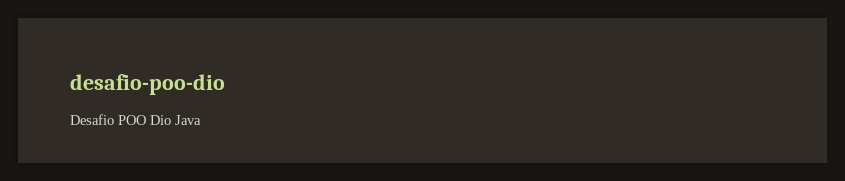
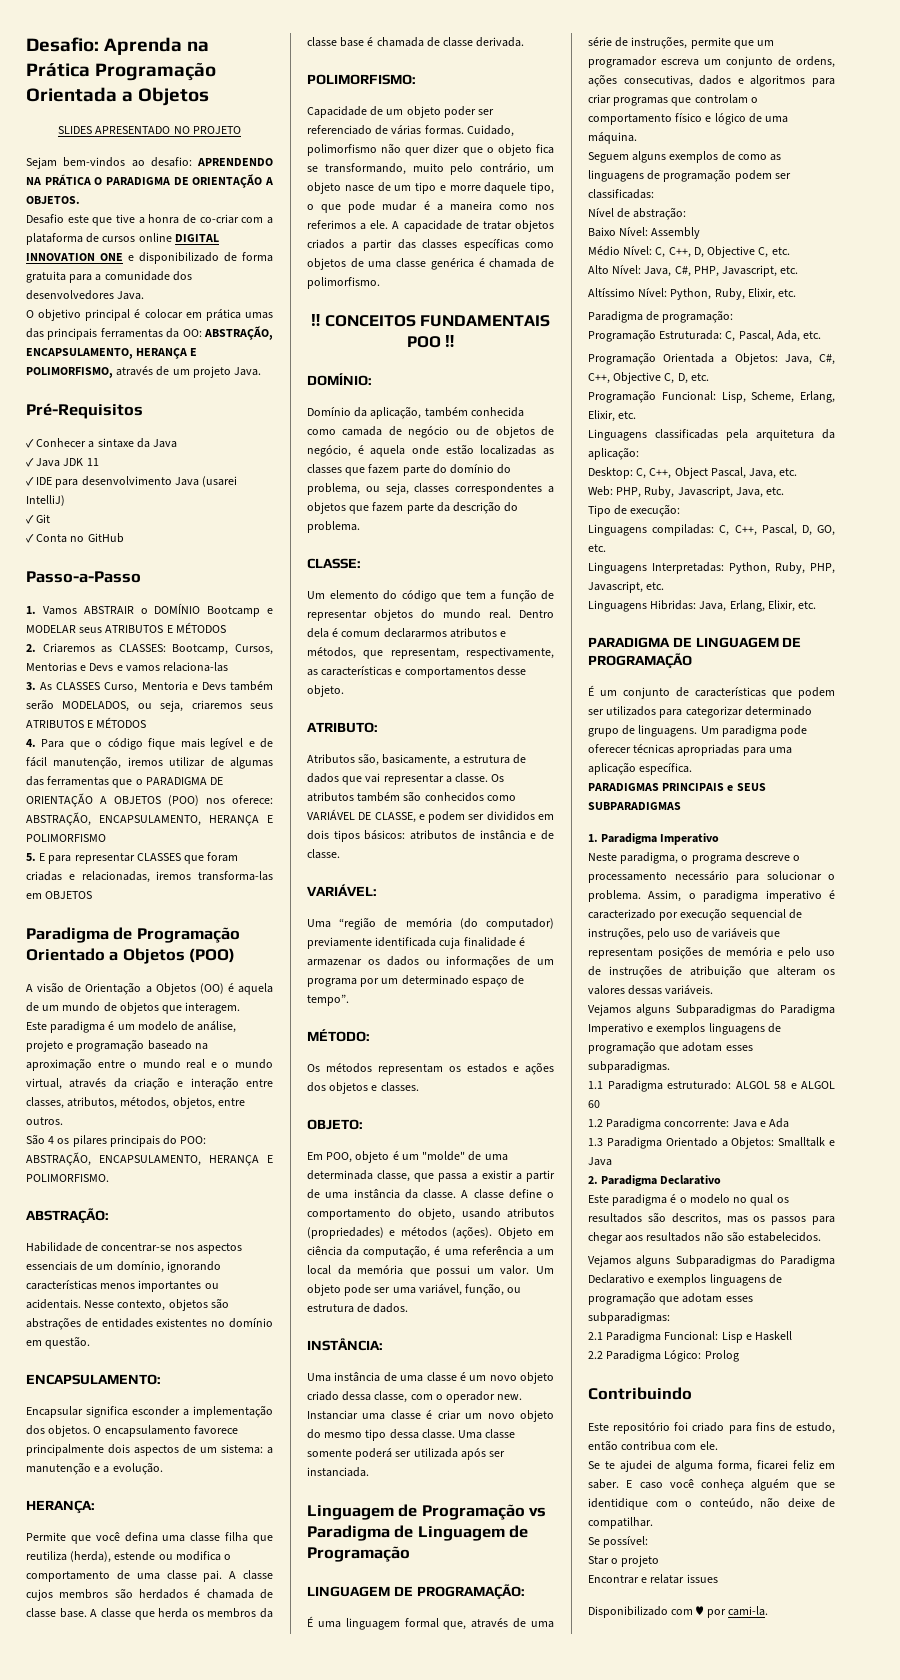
- desafio-poo-dio
- Desafio POO Dio Java
+ Desafio: Aprenda na Prática Programação Orientada a Objetos
+ SLIDES APRESENTADO NO PROJETO
+ Sejam bem-vindos ao desafio: APRENDENDO NA PRÁTICA O PARADIGMA DE ORIENTAÇÃO A OBJETOS.
+ Desafio este que tive a honra de co-criar com a plataforma de cursos online DIGITAL INNOVATION ONE e disponibilizado de forma gratuita para a comunidade dos desenvolvedores Java.
+ O objetivo principal é colocar em prática umas das principais ferramentas da OO: ABSTRAÇÃO, ENCAPSULAMENTO, HERANÇA E POLIMORFISMO, através de um projeto Java.
+ Pré-Requisitos
+ ✓ Conhecer a sintaxe da Java
+ ✓ Java JDK 11
+ ✓ IDE para desenvolvimento Java (usarei IntelliJ)
+ ✓ Git
+ ✓ Conta no GitHub
+ Passo-a-Passo
+ 1. Vamos ABSTRAIR o DOMÍNIO Bootcamp e MODELAR seus ATRIBUTOS E MÉTODOS
+ 2. Criaremos as CLASSES: Bootcamp, Cursos, Mentorias e Devs e vamos relaciona-las
+ 3. As CLASSES Curso, Mentoria e Devs também serão MODELADOS, ou seja, criaremos seus ATRIBUTOS E MÉTODOS
+ 4. Para que o código fique mais legível e de fácil manutenção, iremos utilizar de algumas das ferramentas que o PARADIGMA DE ORIENTAÇÃO A OBJETOS (POO) nos oferece: ABSTRAÇÃO, ENCAPSULAMENTO, HERANÇA E POLIMORFISMO
+ 5. E para representar CLASSES que foram criadas e relacionadas, iremos transforma-las em OBJETOS
+ Paradigma de Programação Orientado a Objetos (POO)
+ A visão de Orientação a Objetos (OO) é aquela de um mundo de objetos que interagem.
+ Este paradigma é um modelo de análise, projeto e programação baseado na aproximação entre o mundo real e o mundo virtual, através da criação e interação entre classes, atributos, métodos, objetos, entre outros.
+ São 4 os pilares principais do POO: ABSTRAÇÃO, ENCAPSULAMENTO, HERANÇA E POLIMORFISMO.
+ ABSTRAÇÃO:
+ Habilidade de concentrar-se nos aspectos essenciais de um domínio, ignorando características menos importantes ou acidentais. Nesse contexto, objetos são abstrações de entidades existentes no domínio em questão.
+ ENCAPSULAMENTO:
+ Encapsular significa esconder a implementação dos objetos. O encapsulamento favorece principalmente dois aspectos de um sistema: a manutenção e a evolução.
+ HERANÇA:
+ Permite que você defina uma classe filha que reutiliza (herda), estende ou modifica o comportamento de uma classe pai. A classe cujos membros são herdados é chamada de classe base. A classe que herda os membros da classe base é chamada de classe derivada.
+ POLIMORFISMO:
+ Capacidade de um objeto poder ser referenciado de várias formas. Cuidado, polimorfismo não quer dizer que o objeto fica se transformando, muito pelo contrário, um objeto nasce de um tipo e morre daquele tipo, o que pode mudar é a maneira como nos referimos a ele. A capacidade de tratar objetos criados a partir das classes específicas como objetos de uma classe genérica é chamada de polimorfismo.
+ ‼ CONCEITOS FUNDAMENTAIS POO ‼
+ DOMÍNIO:
+ Domínio da aplicação, também conhecida como camada de negócio ou de objetos de negócio, é aquela onde estão localizadas as classes que fazem parte do domínio do problema, ou seja, classes correspondentes a objetos que fazem parte da descrição do problema.
+ CLASSE:
+ Um elemento do código que tem a função de representar objetos do mundo real. Dentro dela é comum declararmos atributos e métodos, que representam, respectivamente, as características e comportamentos desse objeto.
+ ATRIBUTO:
+ Atributos são, basicamente, a estrutura de dados que vai representar a classe. Os atributos também são conhecidos como VARIÁVEL DE CLASSE, e podem ser divididos em dois tipos básicos: atributos de instância e de classe.
+ VARIÁVEL:
+ Uma “região de memória (do computador) previamente identificada cuja finalidade é armazenar os dados ou informações de um programa por um determinado espaço de tempo”.
+ MÉTODO:
+ Os métodos representam os estados e ações dos objetos e classes.
+ OBJETO:
+ Em POO, objeto é um "molde" de uma determinada classe, que passa a existir a partir de uma instância da classe. A classe define o comportamento do objeto, usando atributos (propriedades) e métodos (ações). Objeto em ciência da computação, é uma referência a um local da memória que possui um valor. Um objeto pode ser uma variável, função, ou estrutura de dados.
+ INSTÂNCIA:
+ Uma instância de uma classe é um novo objeto criado dessa classe, com o operador new. Instanciar uma classe é criar um novo objeto do mesmo tipo dessa classe. Uma classe somente poderá ser utilizada após ser instanciada.
+ Linguagem de Programação vs Paradigma de Linguagem de Programação
+ LINGUAGEM DE PROGRAMAÇÃO:
+ É uma linguagem formal que, através de uma série de instruções, permite que um programador escreva um conjunto de ordens, ações consecutivas, dados e algoritmos para criar programas que controlam o comportamento físico e lógico de uma máquina.
+ Seguem alguns exemplos de como as linguagens de programação podem ser classificadas:
+ Nível de abstração:
+ Baixo Nível: Assembly
+ Médio Nível: C, C++, D, Objective C, etc.
+ Alto Nível: Java, C#, PHP, Javascript, etc.
+ Altíssimo Nível: Python, Ruby, Elixir, etc.
+ Paradigma de programação:
+ Programação Estruturada: C, Pascal, Ada, etc.
+ Programação Orientada a Objetos: Java, C#, C++, Objective C, D, etc.
+ Programação Funcional: Lisp, Scheme, Erlang, Elixir, etc.
+ Linguagens classificadas pela arquitetura da aplicação:
+ Desktop: C, C++, Object Pascal, Java, etc.
+ Web: PHP, Ruby, Javascript, Java, etc.
+ Tipo de execução:
+ Linguagens compiladas: C, C++, Pascal, D, GO, etc.
+ Linguagens Interpretadas: Python, Ruby, PHP, Javascript, etc.
+ Linguagens Hibridas: Java, Erlang, Elixir, etc.
+ PARADIGMA DE LINGUAGEM DE PROGRAMAÇÃO
+ É um conjunto de características que podem ser utilizados para categorizar determinado grupo de linguagens. Um paradigma pode oferecer técnicas apropriadas para uma aplicação específica.
+ PARADIGMAS PRINCIPAIS e SEUS SUBPARADIGMAS
+ 1. Paradigma Imperativo
+ Neste paradigma, o programa descreve o processamento necessário para solucionar o problema. Assim, o paradigma imperativo é caracterizado por execução sequencial de instruções, pelo uso de variáveis que representam posições de memória e pelo uso de instruções de atribuição que alteram os valores dessas variáveis.
+ Vejamos alguns Subparadigmas do Paradigma Imperativo e exemplos linguagens de programação que adotam esses subparadigmas.
+ 1.1 Paradigma estruturado: ALGOL 58 e ALGOL 60
+ 1.2 Paradigma concorrente: Java e Ada
+ 1.3 Paradigma Orientado a Objetos: Smalltalk e Java
+ 2. Paradigma Declarativo
+ Este paradigma é o modelo no qual os resultados são descritos, mas os passos para chegar aos resultados não são estabelecidos.
+ Vejamos alguns Subparadigmas do Paradigma Declarativo e exemplos linguagens de programação que adotam esses subparadigmas:
+ 2.1 Paradigma Funcional: Lisp e Haskell
+ 2.2 Paradigma Lógico: Prolog
+ Contribuindo
+ Este repositório foi criado para fins de estudo, então contribua com ele.
+ Se te ajudei de alguma forma, ficarei feliz em saber. E caso você conheça alguém que se identidique com o conteúdo, não deixe de compatilhar.
+ Se possível:
+ Star o projeto
+ Encontrar e relatar issues
+ Disponibilizado com ♥ por cami-la.

